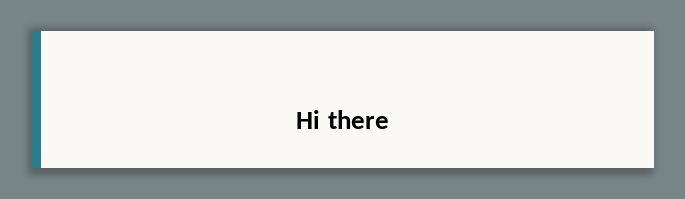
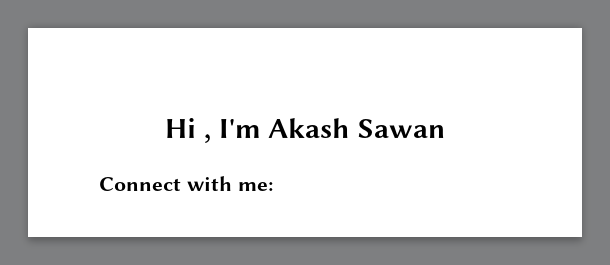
- Hi there
+ Hi , I'm Akash Sawan
+ Connect with me:

